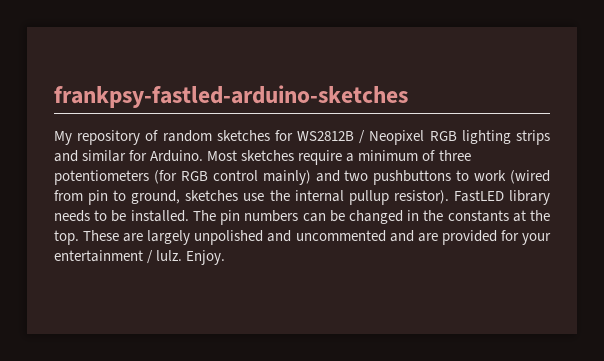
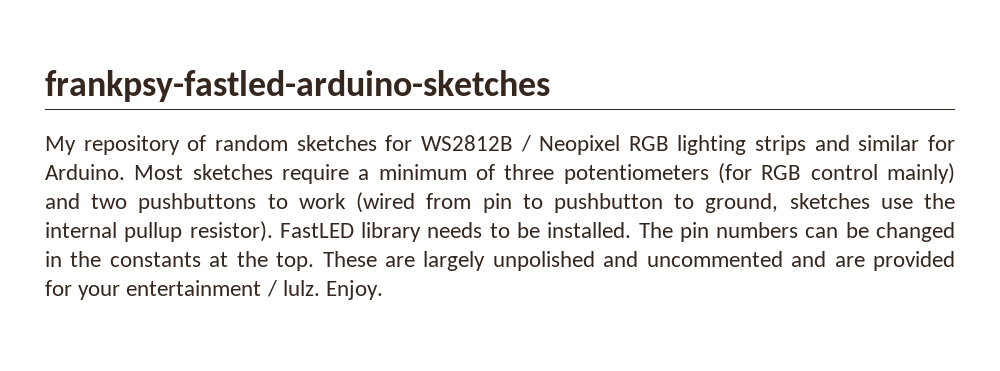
- Most sketches require a minimum of three potentiometers (for RGB control mainly) and two pushbuttons to work (wired from pin to ground, sketches use the internal pullup resistor).
+ Most sketches require a minimum of three potentiometers (for RGB control mainly) and two pushbuttons to work (wired from pin to pushbutton to ground, sketches use the internal pullup resistor).

